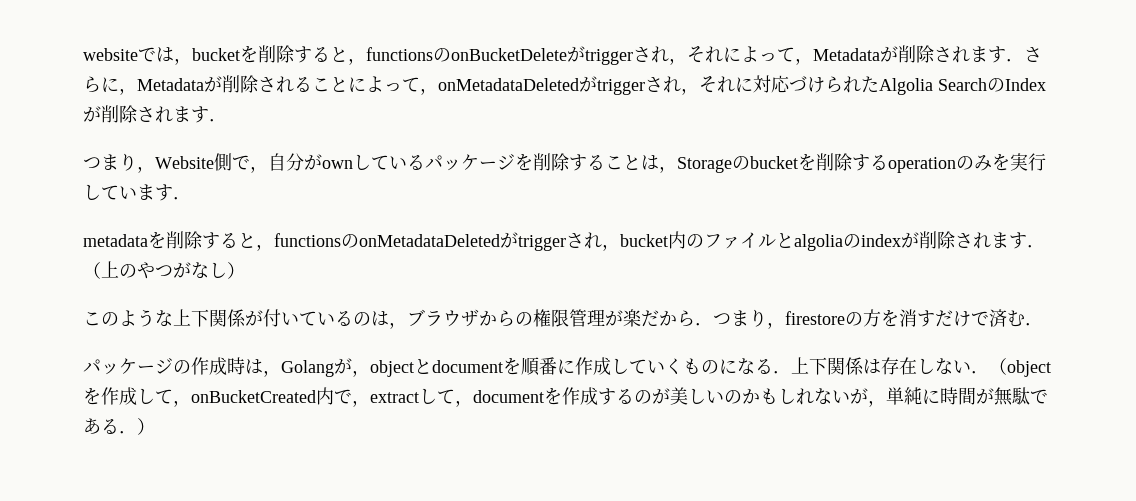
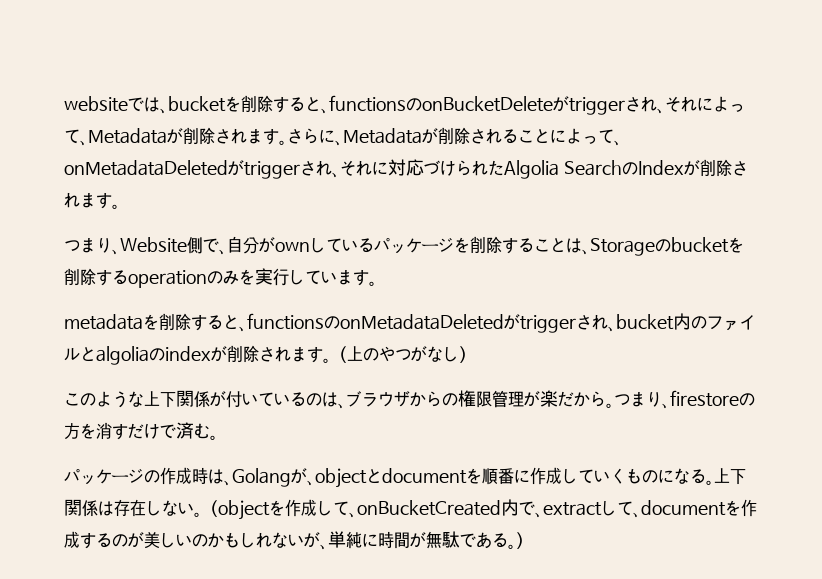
- websiteでは，bucketを削除すると，functionsのonBucketDeleteがtriggerされ，それによって，Metadataが削除されます．さらに，Metadataが削除されることによって，onMetadataDeletedがtriggerされ，それに対応づけられたAlgolia SearchのIndexが削除されます．
- つまり，Website側で，自分がownしているパッケージを削除することは，Storageのbucketを削除するoperationのみを実行しています．
+ websiteでは、bucketを削除すると、functionsのonBucketDeleteがtriggerされ、それによって、Metadataが削除されます。さらに、Metadataが削除されることによって、onMetadataDeletedがtriggerされ、それに対応づけられたAlgolia SearchのIndexが削除されます。
+ つまり、Website側で、自分がownしているパッケージを削除することは、Storageのbucketを削除するoperationのみを実行しています。
- metadataを削除すると，functionsのonMetadataDeletedがtriggerされ，bucket内のファイルとalgoliaのindexが削除されます．（上のやつがなし）
+ metadataを削除すると、functionsのonMetadataDeletedがtriggerされ、bucket内のファイルとalgoliaのindexが削除されます。（上のやつがなし）
- このような上下関係が付いているのは，ブラウザからの権限管理が楽だから．つまり，firestoreの方を消すだけで済む．
+ このような上下関係が付いているのは、ブラウザからの権限管理が楽だから。つまり、firestoreの方を消すだけで済む。
- パッケージの作成時は，Golangが，objectとdocumentを順番に作成していくものになる．上下関係は存在しない．（objectを作成して，onBucketCreated内で，extractして，documentを作成するのが美しいのかもしれないが，単純に時間が無駄である．）
+ パッケージの作成時は、Golangが、objectとdocumentを順番に作成していくものになる。上下関係は存在しない。（objectを作成して、onBucketCreated内で、extractして、documentを作成するのが美しいのかもしれないが、単純に時間が無駄である。）

